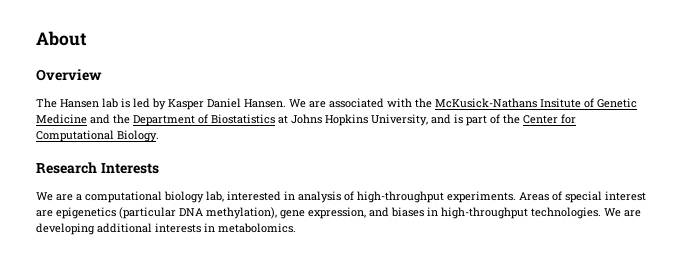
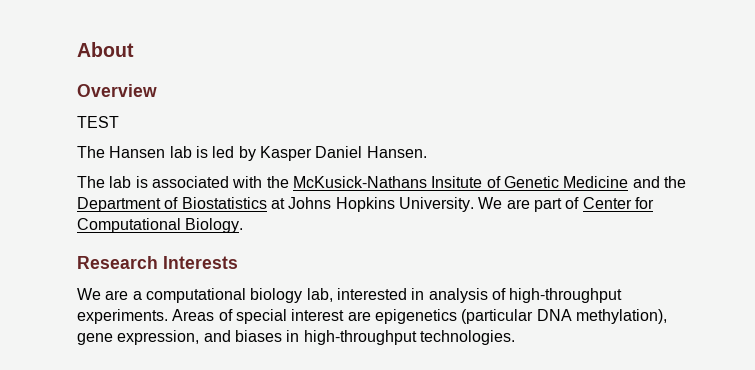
+ TEST
- The Hansen lab is led by Kasper Daniel Hansen. We are associated with the McKusick-Nathans Insitute of Genetic Medicine and the Department of Biostatistics at Johns Hopkins University, and is part of the Center for Computational Biology.
+ The Hansen lab is led by Kasper Daniel Hansen.
+ The lab is associated with the McKusick-Nathans Insitute of Genetic Medicine and the Department of Biostatistics at Johns Hopkins University. We are part of Center for Computational Biology.
- We are developing additional interests in metabolomics.

